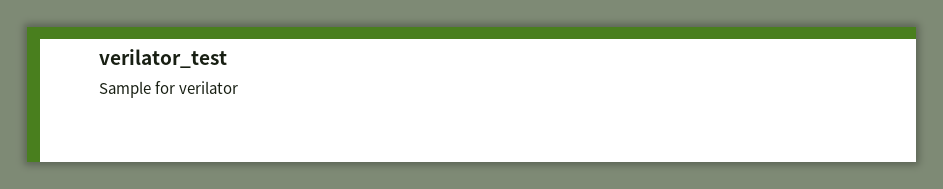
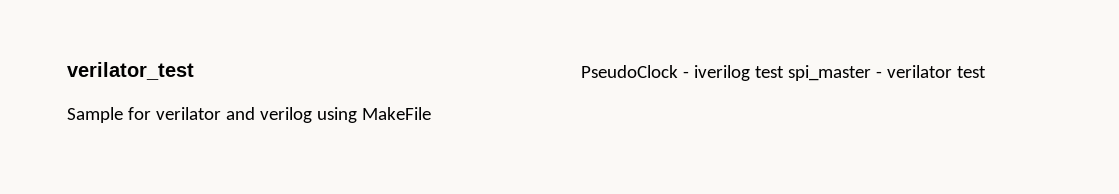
- Sample for verilator
+ Sample for verilator and verilog using MakeFile
+ PseudoClock - iverilog test spi_master - verilator test

